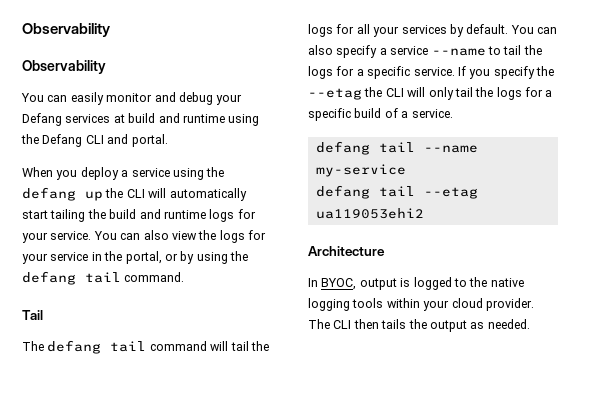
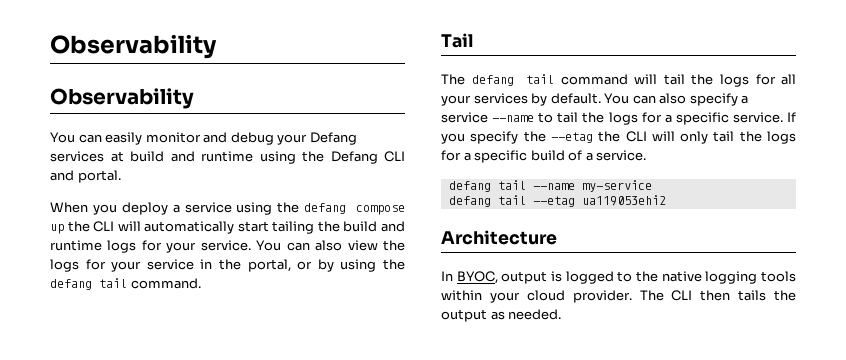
- When you deploy a service using the defang up the CLI will automatically start tailing the build and runtime logs for your service.
+ When you deploy a service using the defang compose up the CLI will automatically start tailing the build and runtime logs for your service.

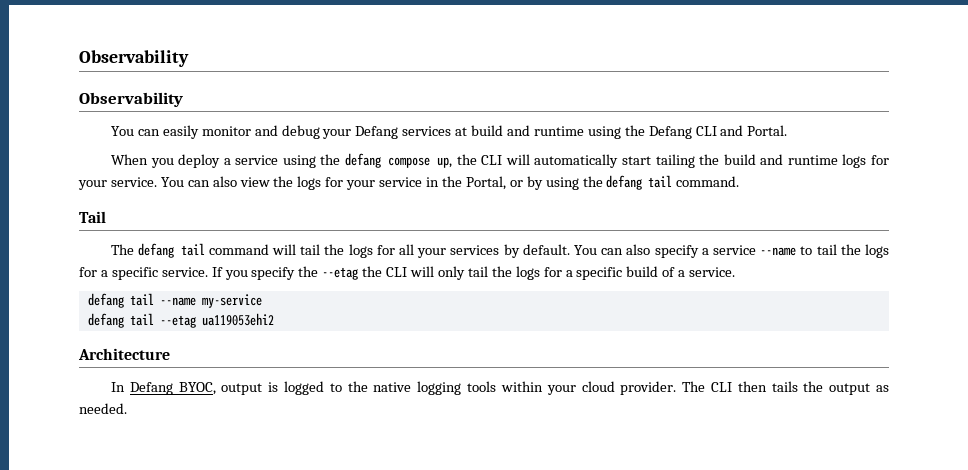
- You can easily monitor and debug your Defang services at build and runtime using the Defang CLI and portal.
+ You can easily monitor and debug your Defang services at build and runtime using the Defang CLI and Portal.
- When you deploy a service using the defang compose up the CLI will automatically start tailing the build and runtime logs for your service.
+ When you deploy a service using the defang compose up, the CLI will automatically start tailing the build and runtime logs for your service.
- You can also view the logs for your service in the portal, or by using the defang tail command.
+ You can also view the logs for your service in the Portal, or by using the defang tail command.
- In BYOC, output is logged to the native logging tools within your cloud provider.
+ In Defang BYOC, output is logged to the native logging tools within your cloud provider.

